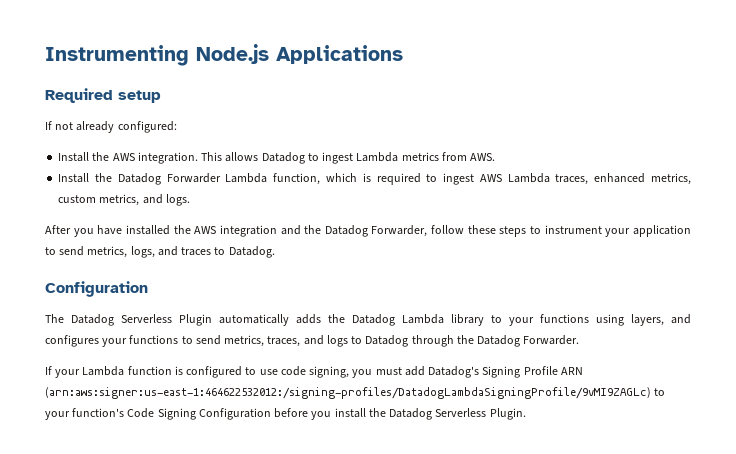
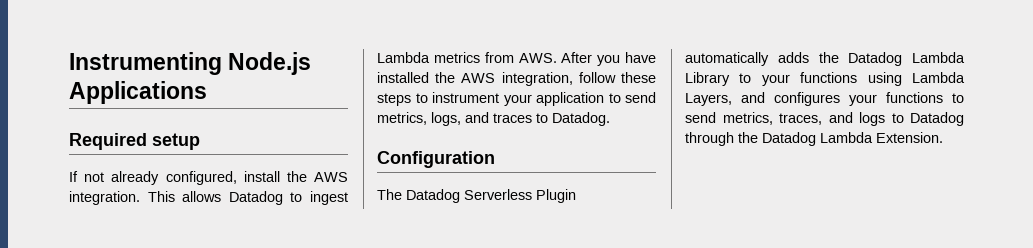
- If not already configured:
- Install the AWS integration.
+ If not already configured, install the AWS integration.
- This allows Datadog to ingest Lambda metrics from AWS.
- Install the Datadog Forwarder Lambda function, which is required to ingest AWS Lambda traces, enhanced metrics, custom metrics, and logs.
- After you have installed the AWS integration and the Datadog Forwarder, follow these steps to instrument your application to send metrics, logs, and traces to Datadog.
+ This allows Datadog to ingest Lambda metrics from AWS. After you have installed the AWS integration, follow these steps to instrument your application to send metrics, logs, and traces to Datadog.
- The Datadog Serverless Plugin automatically adds the Datadog Lambda library to your functions using layers, and configures your functions to send metrics, traces, and logs to Datadog through the Datadog Forwarder.
- If your Lambda function is configured to use code signing, you must add Datadog's Signing Profile ARN (arn:aws:signer:us-east-1:464622532012:/signing-profiles/DatadogLambdaSigningProfile/9vMI9ZAGLc) to your function's Code Signing Configuration before you install the Datadog Serverless Plugin.
+ The Datadog Serverless Plugin automatically adds the Datadog Lambda Library to your functions using Lambda Layers, and configures your functions to send metrics, traces, and logs to Datadog through the Datadog Lambda Extension.

